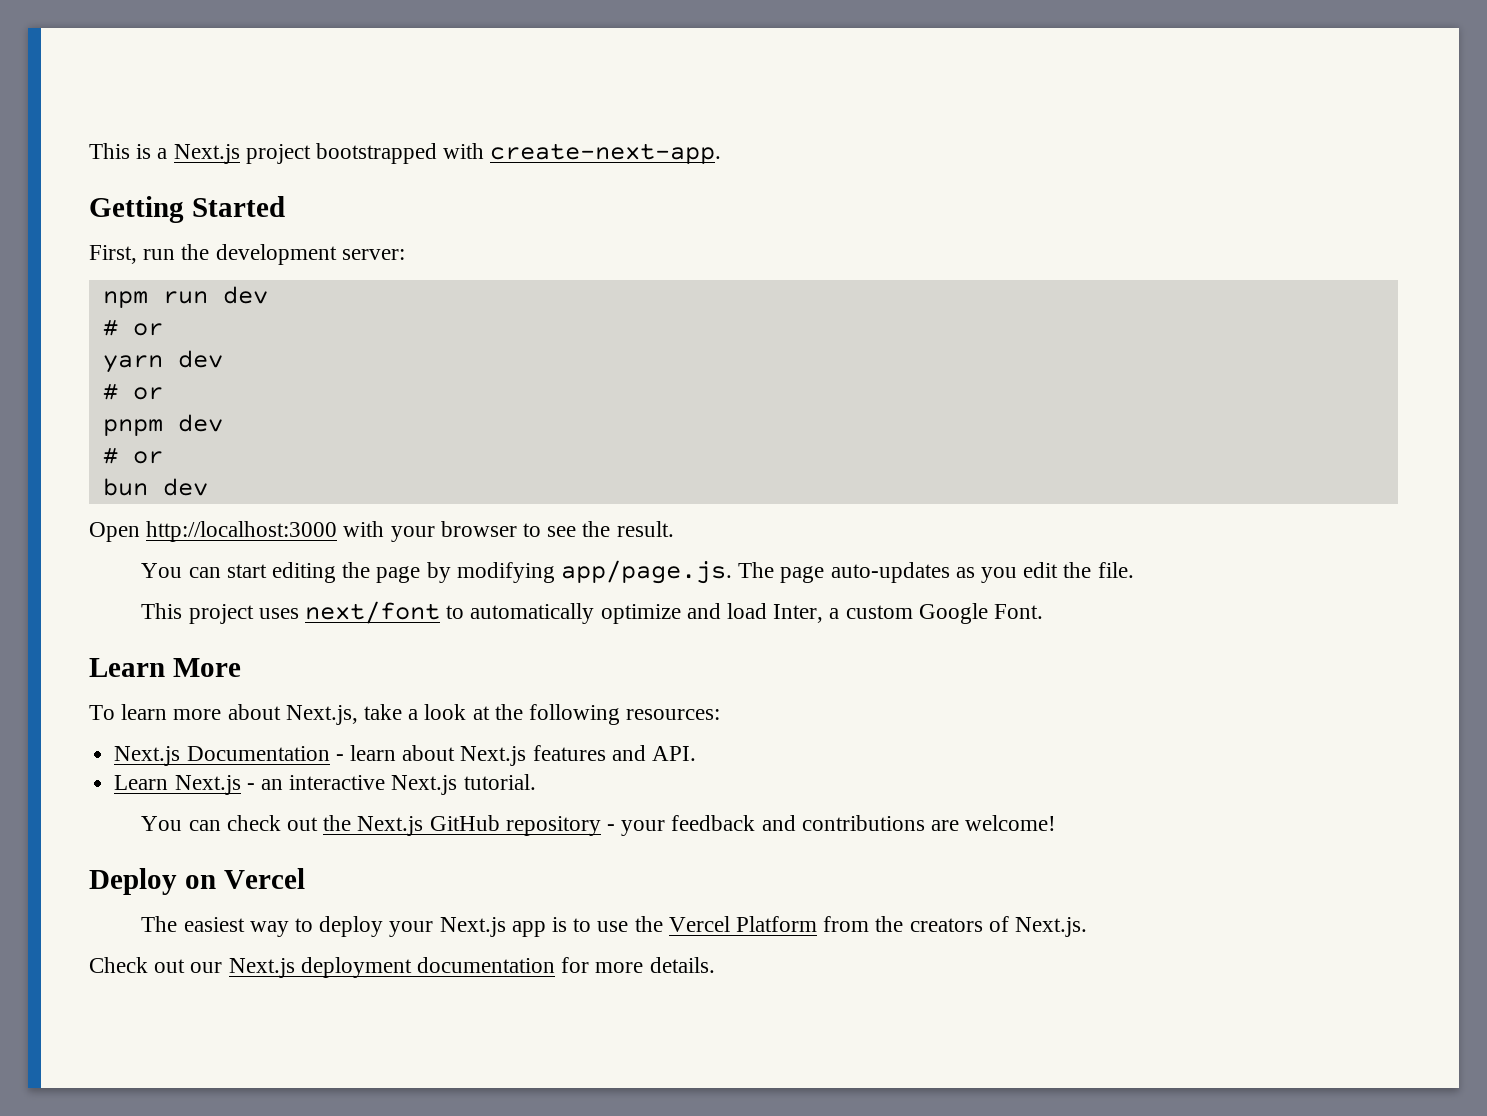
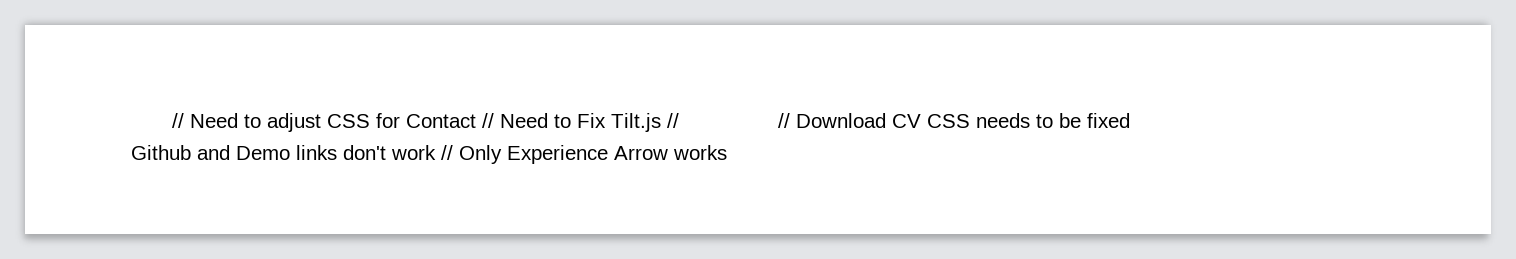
- This is a Next.js project bootstrapped with create-next-app.
- Getting Started
- First, run the development server:
- npm run dev
- # or
- yarn dev
- # or
- pnpm dev
- # or
- bun dev
- Open http://localhost:3000 with your browser to see the result.
- You can start editing the page by modifying app/page.js. The page auto-updates as you edit the file.
- This project uses next/font to automatically optimize and load Inter, a custom Google Font.
- Learn More
- To learn more about Next.js, take a look at the following resources:
- Next.js Documentation - learn about Next.js features and API.
- Learn Next.js - an interactive Next.js tutorial.
- You can check out the Next.js GitHub repository - your feedback and contributions are welcome!
- Deploy on Vercel
- The easiest way to deploy your Next.js app is to use the Vercel Platform from the creators of Next.js.
- Check out our Next.js deployment documentation for more details.
+ // Need to adjust CSS for Contact // Need to Fix Tilt.js // Github and Demo links don't work // Only Experience Arrow works // Download CV CSS needs to be fixed

